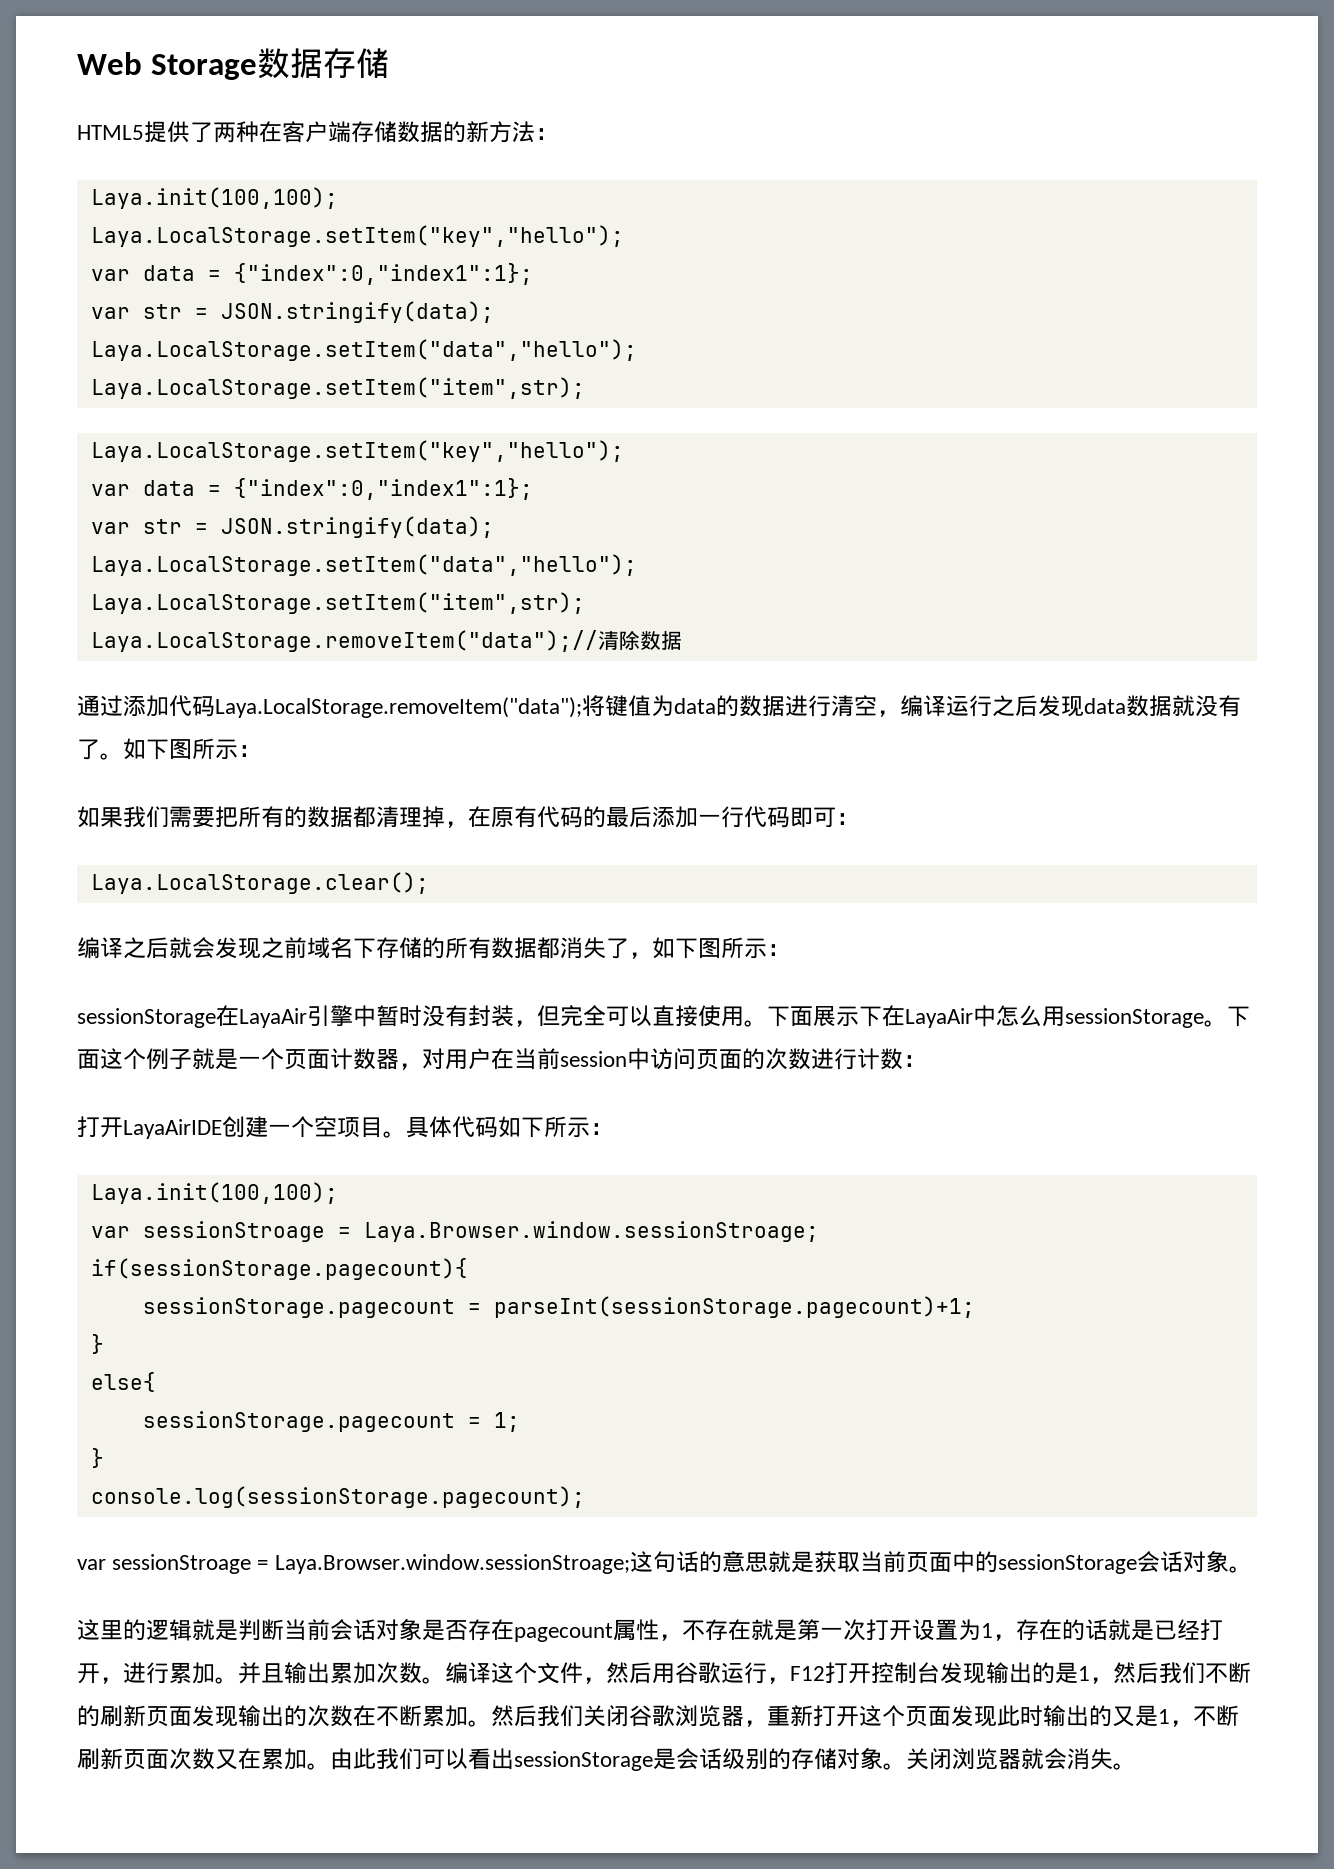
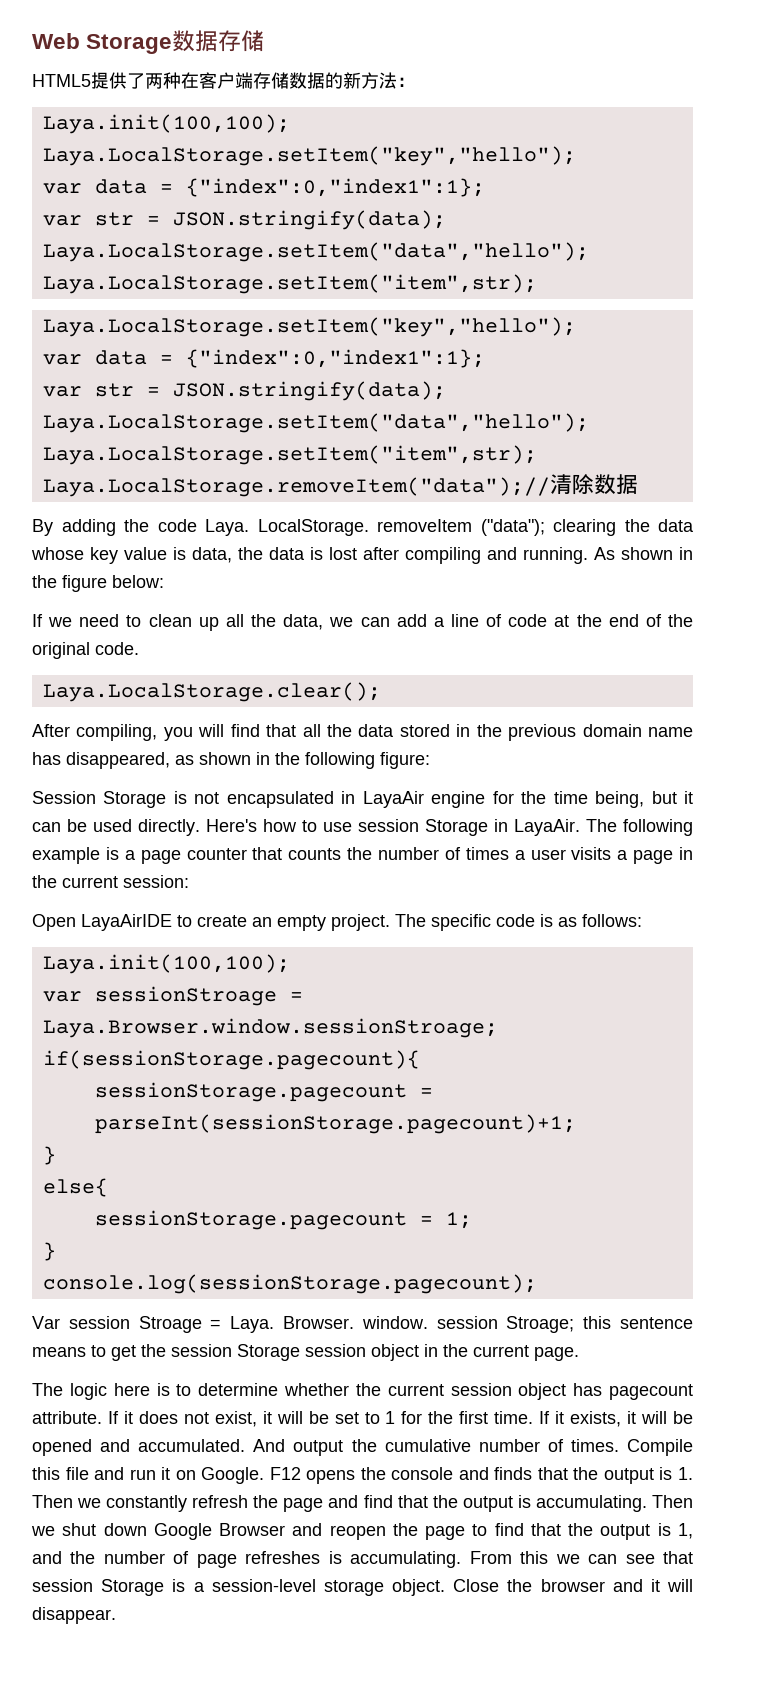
- 通过添加代码Laya.LocalStorage.removeItem("data");将键值为data的数据进行清空，编译运行之后发现data数据就没有了。如下图所示：
- 如果我们需要把所有的数据都清理掉，在原有代码的最后添加一行代码即可：
+ By adding the code Laya. LocalStorage. removeItem ("data"); clearing the data whose key value is data, the data is lost after compiling and running. As shown in the figure below:
+ If we need to clean up all the data, we can add a line of code at the end of the original code.
  Laya.LocalStorage.clear();
- 编译之后就会发现之前域名下存储的所有数据都消失了，如下图所示：
- sessionStorage在LayaAir引擎中暂时没有封装，但完全可以直接使用。下面展示下在LayaAir中怎么用sessionStorage。下面这个例子就是一个页面计数器，对用户在当前session中访问页面的次数进行计数：
- 打开LayaAirIDE创建一个空项目。具体代码如下所示：
+ After compiling, you will find that all the data stored in the previous domain name has disappeared, as shown in the following figure:
+ Session Storage is not encapsulated in LayaAir engine for the time being, but it can be used directly. Here's how to use session Storage in LayaAir. The following example is a page counter that counts the number of times a user visits a page in the current session:
+ Open LayaAirIDE to create an empty project. The specific code is as follows:
- var sessionStroage = Laya.Browser.window.sessionStroage;这句话的意思就是获取当前页面中的sessionStorage会话对象。
- 这里的逻辑就是判断当前会话对象是否存在pagecount属性，不存在就是第一次打开设置为1，存在的话就是已经打开，进行累加。并且输出累加次数。编译这个文件，然后用谷歌运行，F12打开控制台发现输出的是1，然后我们不断的刷新页面发现输出的次数在不断累加。然后我们关闭谷歌浏览器，重新打开这个页面发现此时输出的又是1，不断刷新页面次数又在累加。由此我们可以看出sessionStorage是会话级别的存储对象。关闭浏览器就会消失。
+ Var session Stroage = Laya. Browser. window. session Stroage; this sentence means to get the session Storage session object in the current page.
+ The logic here is to determine whether the current session object has pagecount attribute. If it does not exist, it will be set to 1 for the first time. If it exists, it will be opened and accumulated. And output the cumulative number of times. Compile this file and run it on Google. F12 opens the console and finds that the output is 1. Then we constantly refresh the page and find that the output is accumulating. Then we shut down Google Browser and reopen the page to find that the output is 1, and the number of page refreshes is accumulating. From this we can see that session Storage is a session-level storage object. Close the browser and it will disappear.

